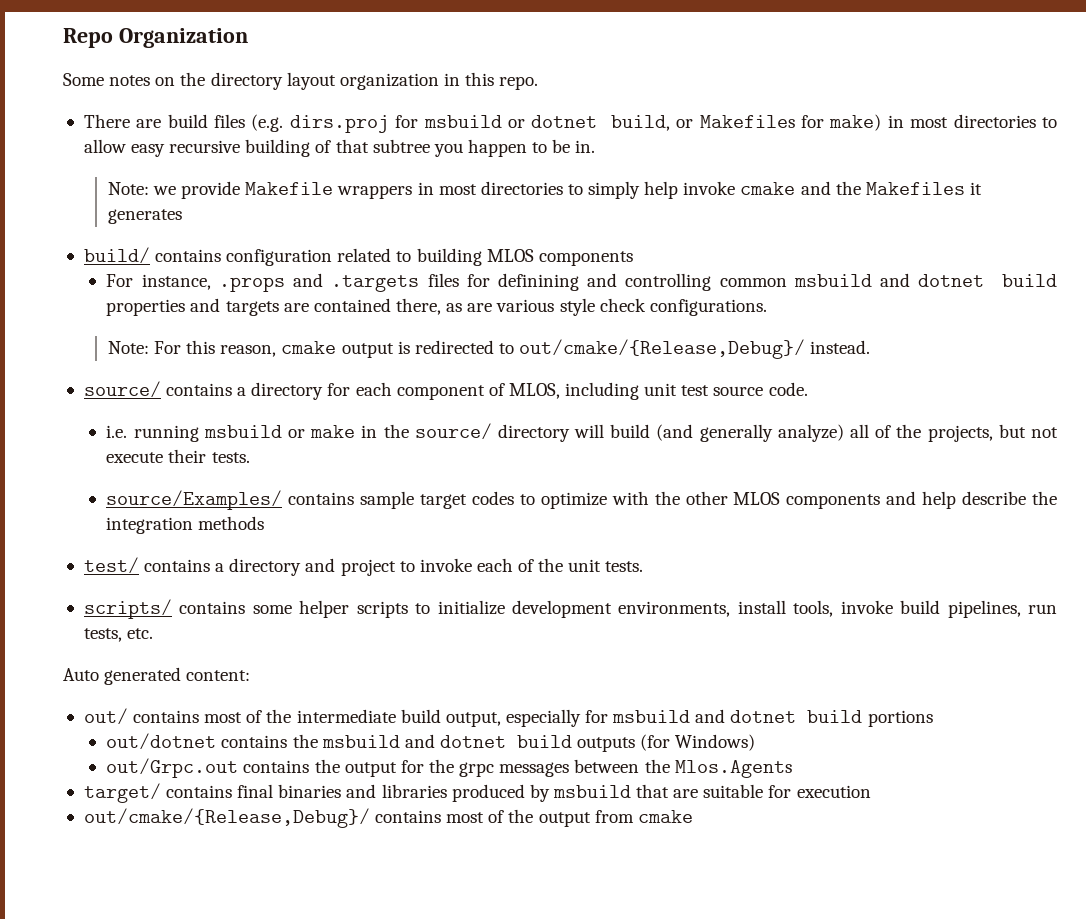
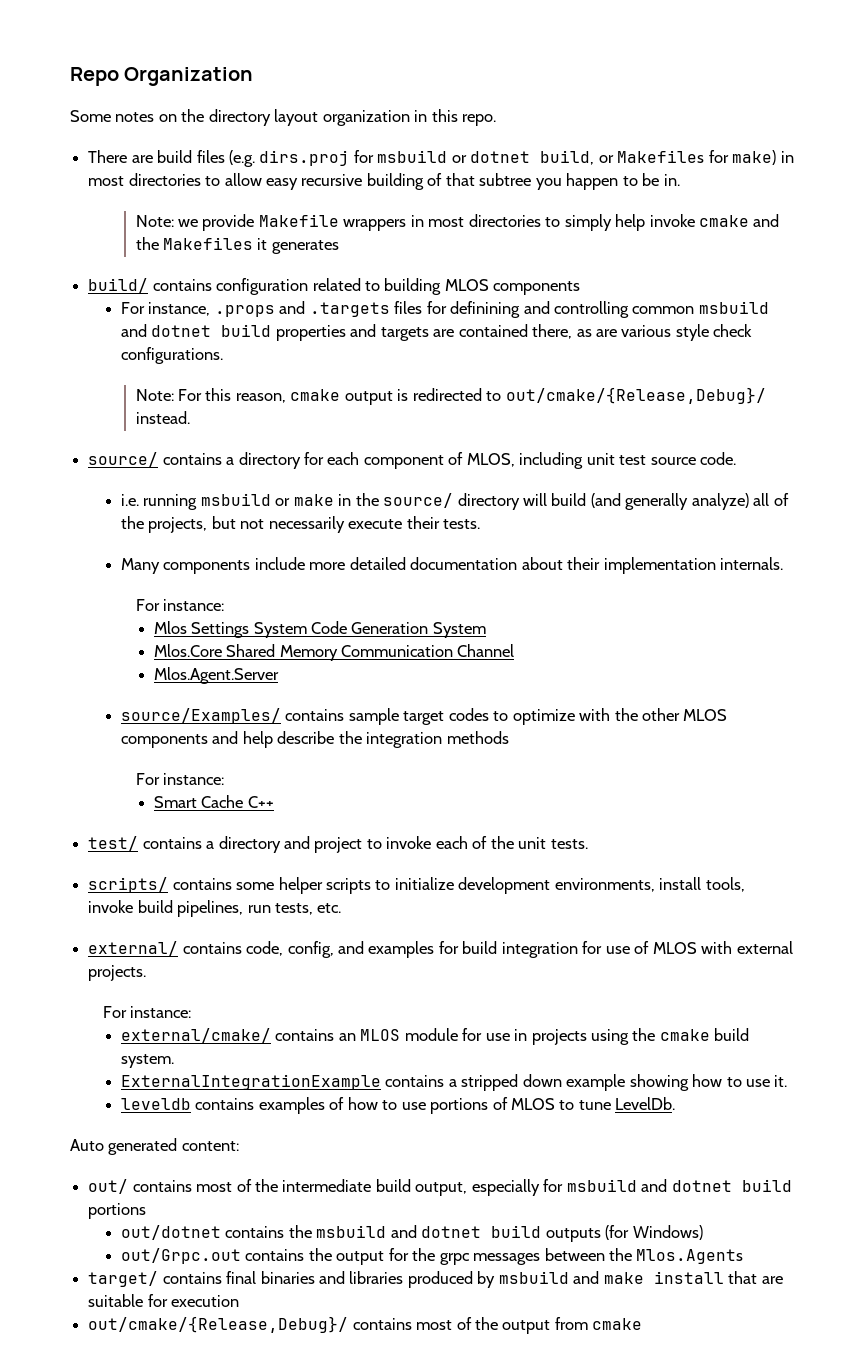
- i.e. running msbuild or make in the source/ directory will build (and generally analyze) all of the projects, but not execute their tests.
+ i.e. running msbuild or make in the source/ directory will build (and generally analyze) all of the projects, but not necessarily execute their tests.
+ Many components include more detailed documentation about their implementation internals.
+ For instance:
+ Mlos Settings System Code Generation System
+ Mlos.Core Shared Memory Communication Channel
+ Mlos.Agent.Server
  source/Examples/ contains sample target codes to optimize with the other MLOS components and help describe the integration methods
+ For instance:
+ Smart Cache C++
+ external/ contains code, config, and examples for build integration for use of MLOS with external projects.
+ For instance:
+ external/cmake/ contains an MLOS module for use in projects using the cmake build system.
+ ExternalIntegrationExample contains a stripped down example showing how to use it.
+ leveldb contains examples of how to use portions of MLOS to tune LevelDb.
- target/ contains final binaries and libraries produced by msbuild that are suitable for execution
+ target/ contains final binaries and libraries produced by msbuild and make install that are suitable for execution

